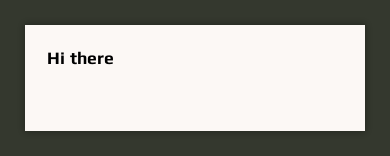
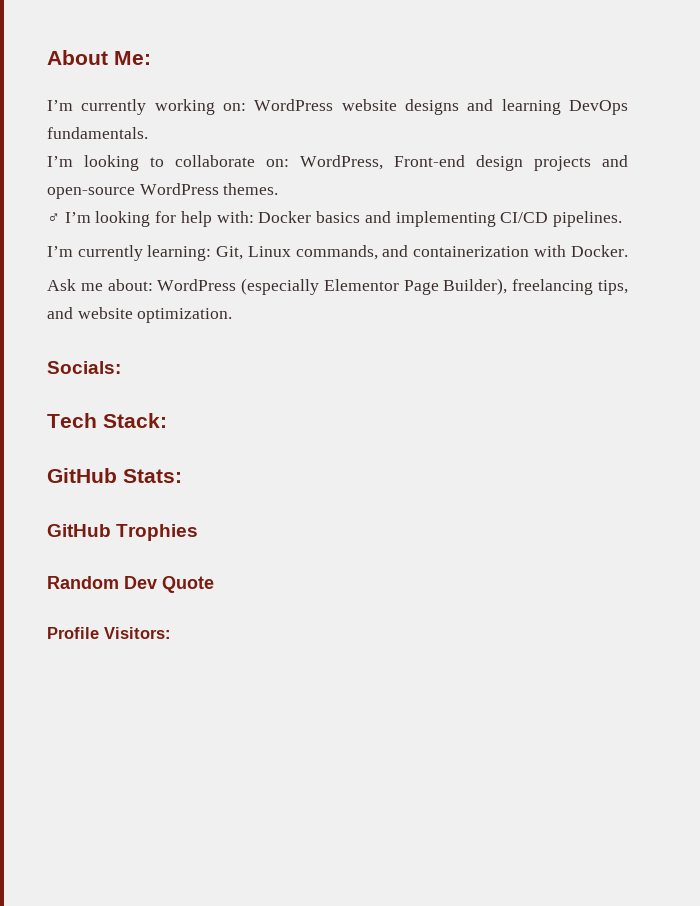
- Hi there
+ About Me:
+ I’m currently working on: WordPress website designs and learning DevOps fundamentals.
+ I’m looking to collaborate on: WordPress, Front-end design projects and open-source WordPress themes.
+ ♂ I’m looking for help with: Docker basics and implementing CI/CD pipelines.
+ I’m currently learning: Git, Linux commands, and containerization with Docker.
+ Ask me about: WordPress (especially Elementor Page Builder), freelancing tips, and website optimization.
+ Socials:
+ Tech Stack:
+ GitHub Stats:
+ GitHub Trophies
+ Random Dev Quote
+ Profile Visitors:

